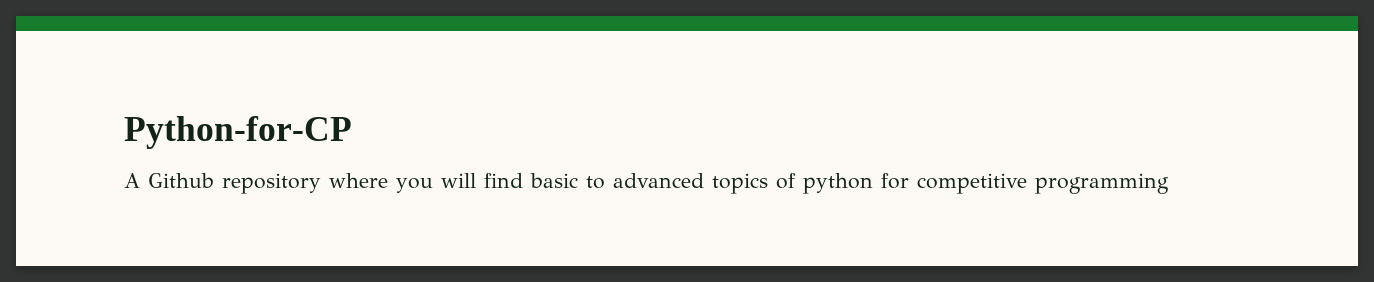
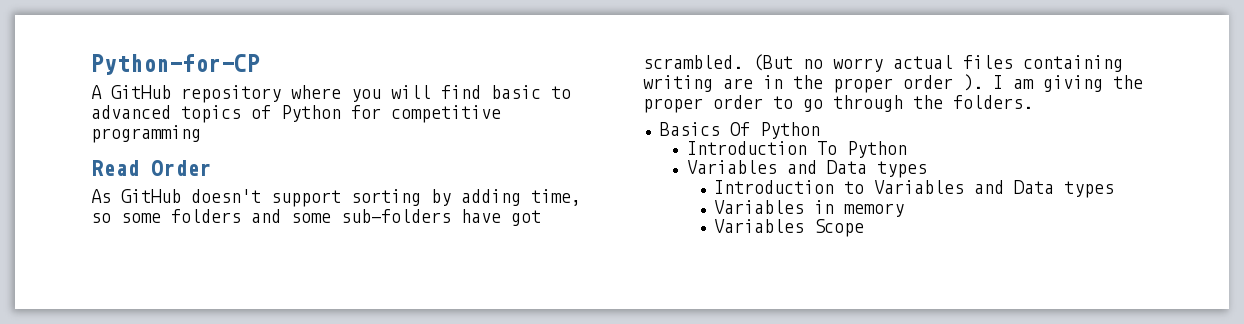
- A Github repository where you will find basic to advanced topics of python for competitive programming
+ A GitHub repository where you will find basic to advanced topics of Python for competitive programming
+ Read Order
+ As GitHub doesn't support sorting by adding time, so some folders and some sub-folders have got scrambled. (But no worry actual files containing writing are in the proper order ). I am giving the proper order to go through the folders.
+ Basics Of Python
+ Introduction To Python
+ Variables and Data types
+ Introduction to Variables and Data types
+ Variables in memory
+ Variables Scope

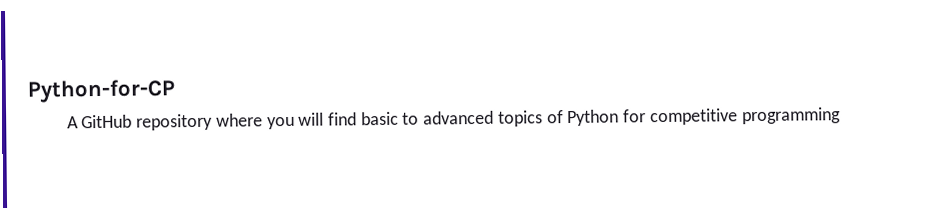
- Read Order
- As GitHub doesn't support sorting by adding time, so some folders and some sub-folders have got scrambled. (But no worry actual files containing writing are in the proper order ). I am giving the proper order to go through the folders.
- Basics Of Python
- Introduction To Python
- Variables and Data types
- Introduction to Variables and Data types
- Variables in memory
- Variables Scope

